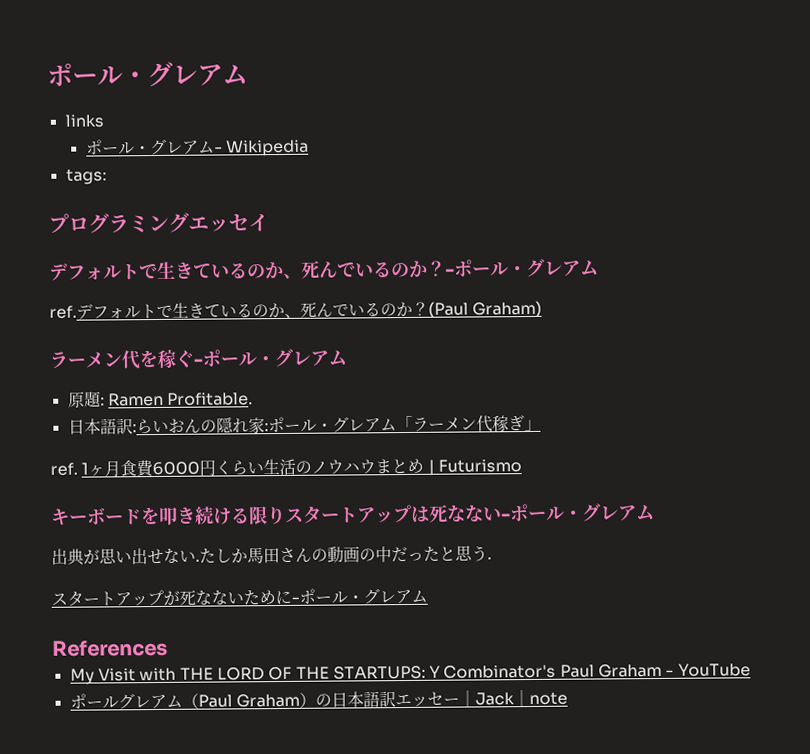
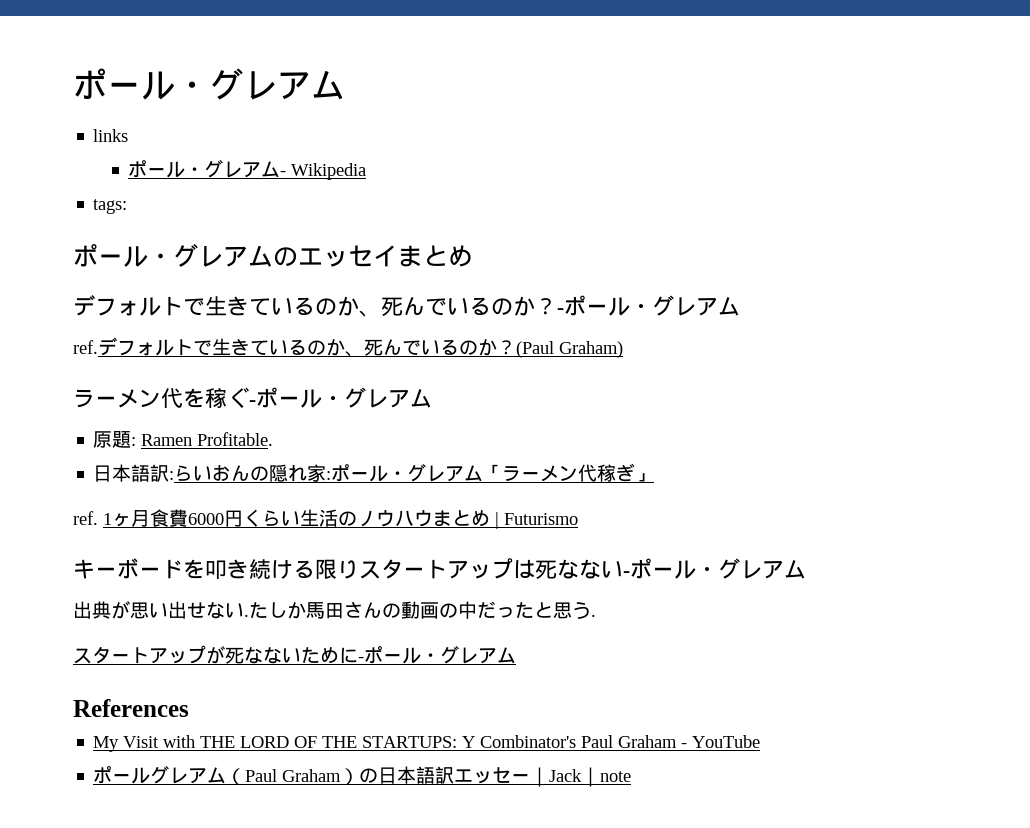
- プログラミングエッセイ
+ ポール・グレアムのエッセイまとめ

